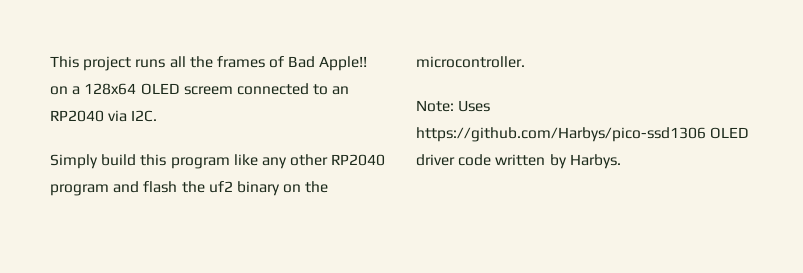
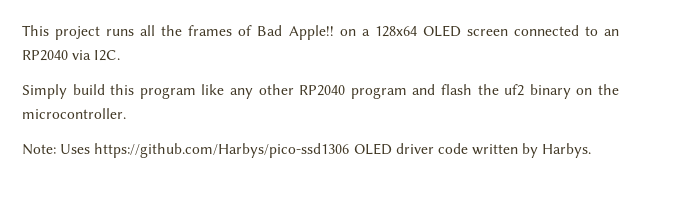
- This project runs all the frames of Bad Apple!! on a 128x64 OLED screem connected to an RP2040 via I2C.
+ This project runs all the frames of Bad Apple!! on a 128x64 OLED screen connected to an RP2040 via I2C.

